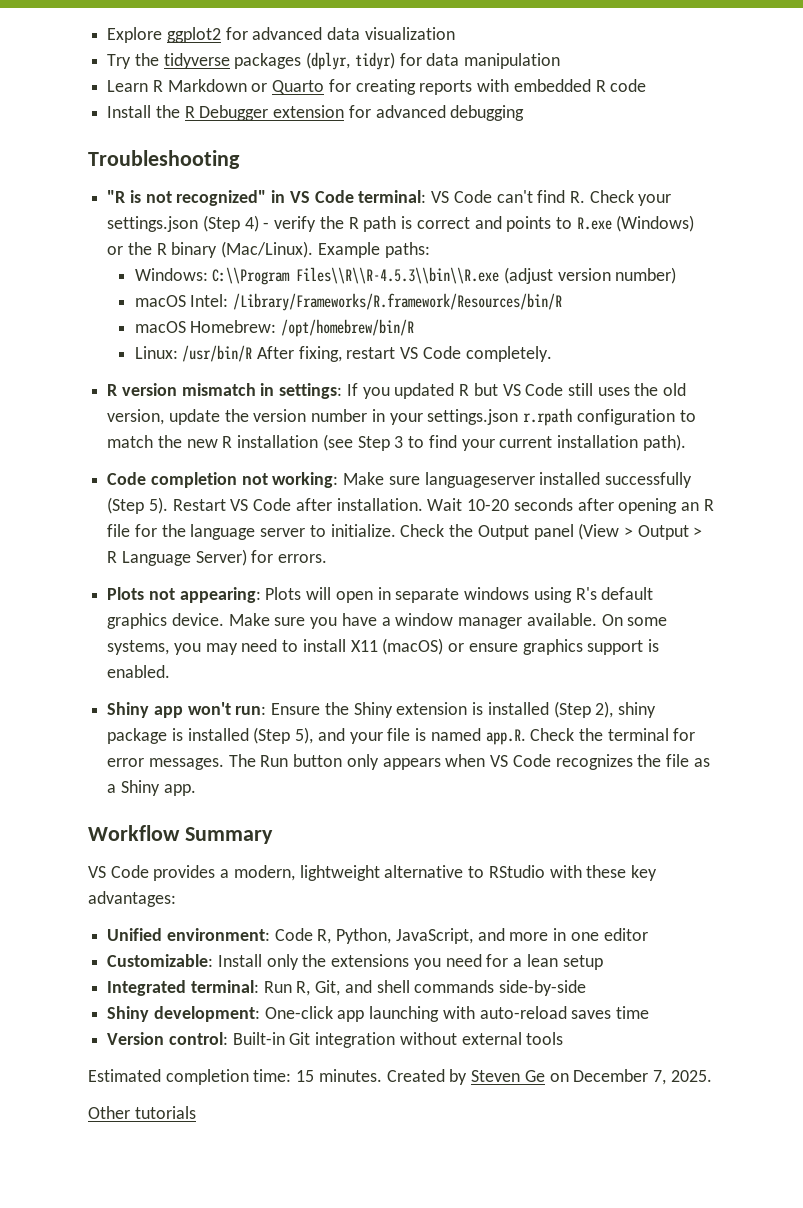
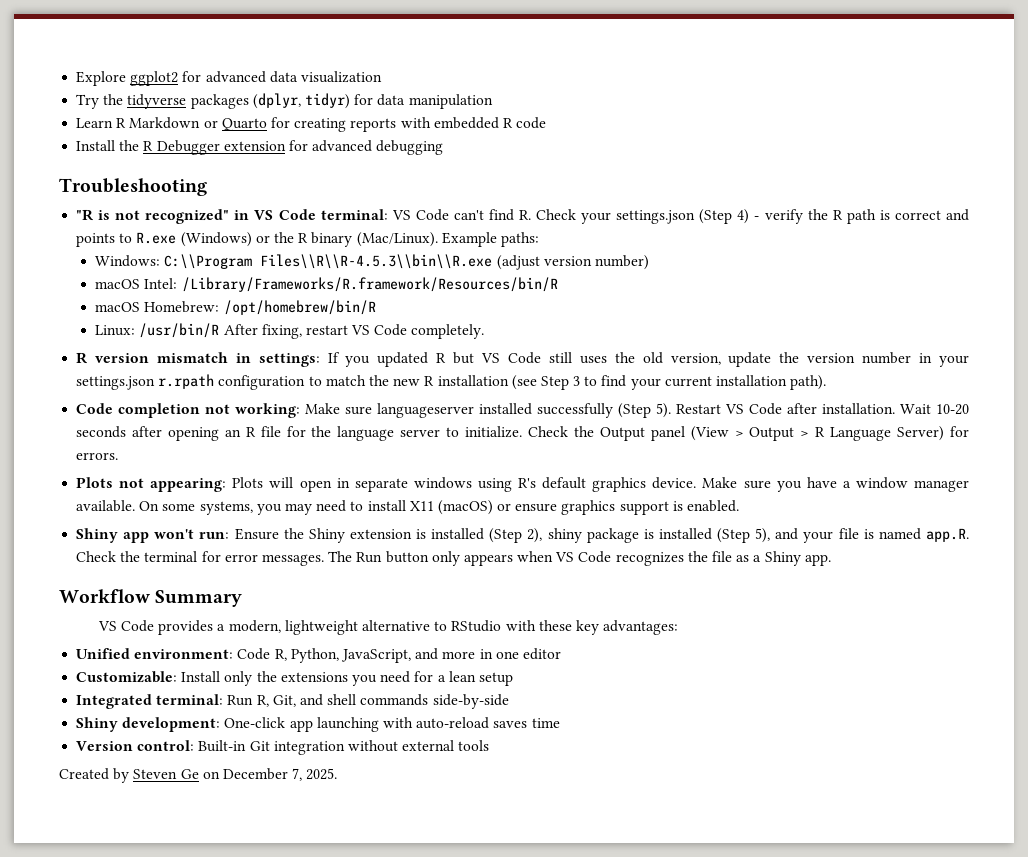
- Estimated completion time: 15 minutes.
- Other tutorials

